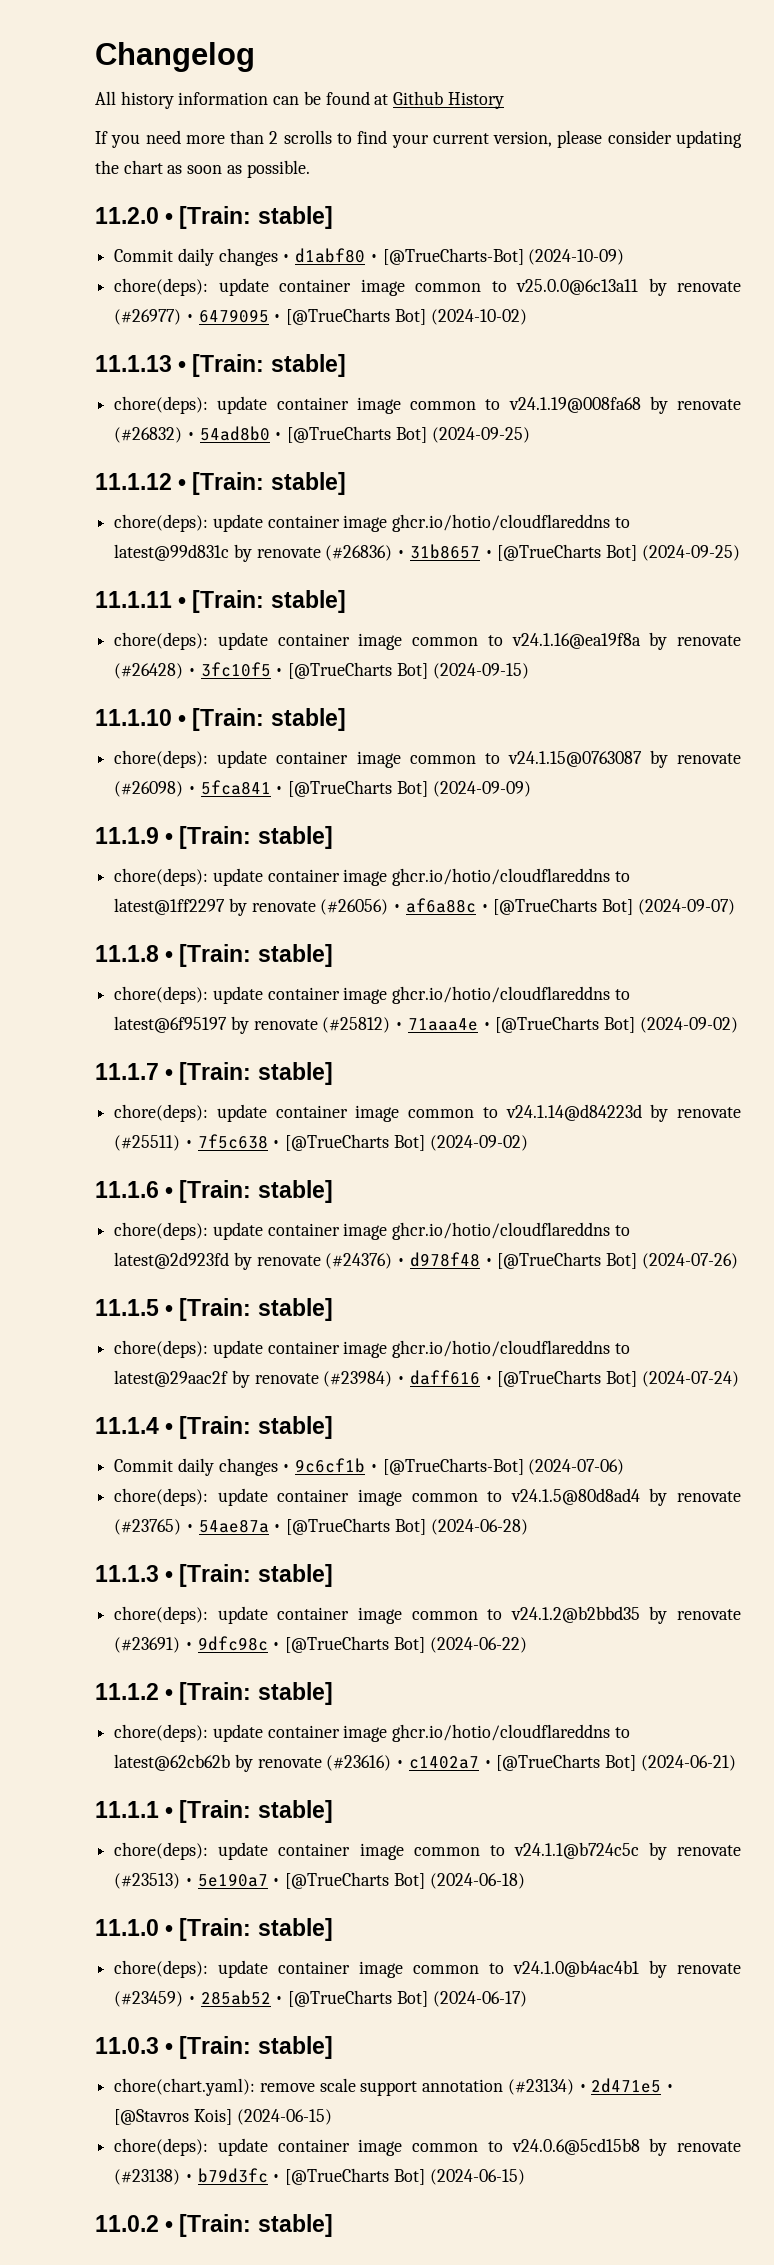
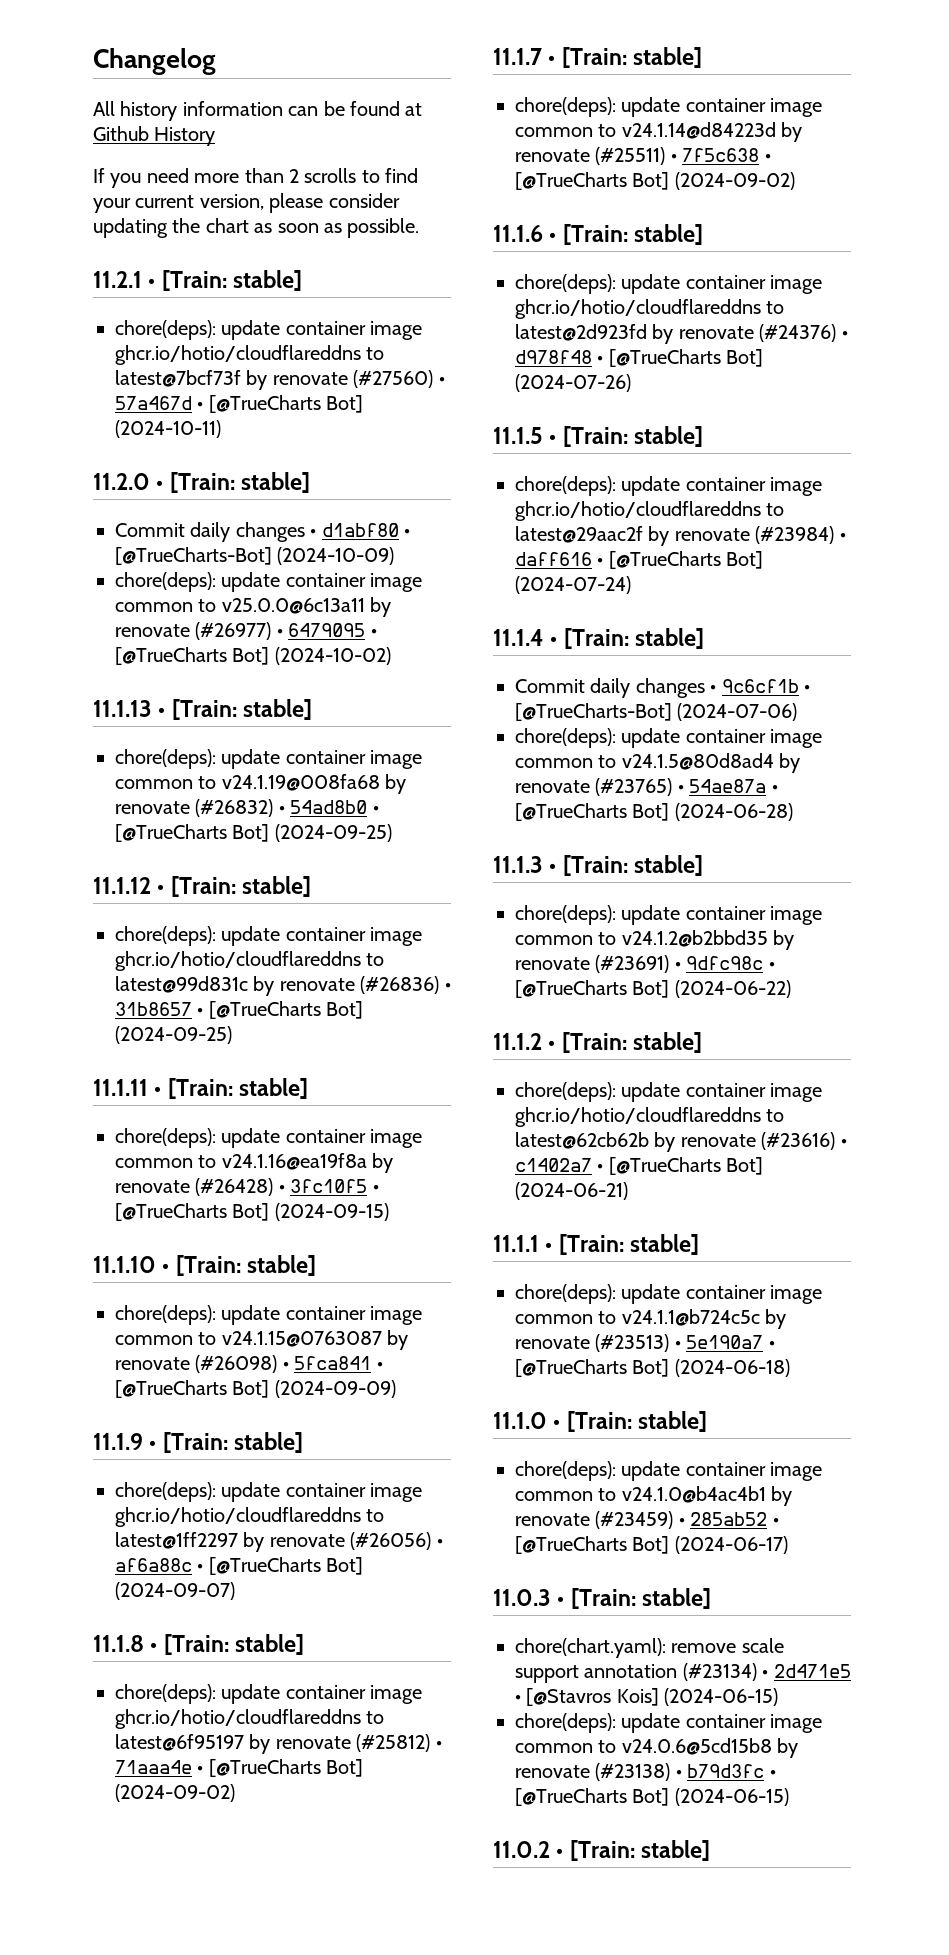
+ 11.2.1 • [Train: stable]
+ chore(deps): update container image ghcr.io/hotio/cloudflareddns to latest@7bcf73f by renovate (#27560) • 57a467d • [@TrueCharts Bot] (2024-10-11)

